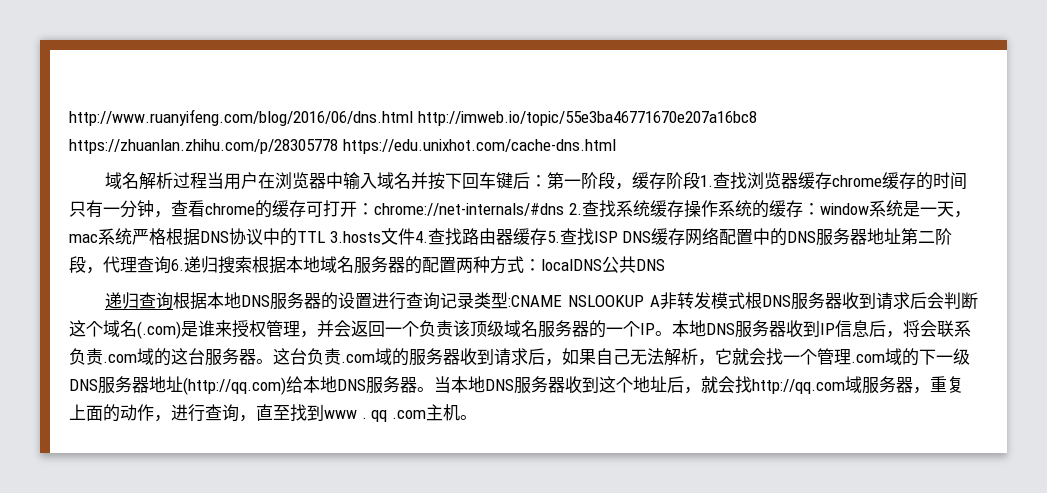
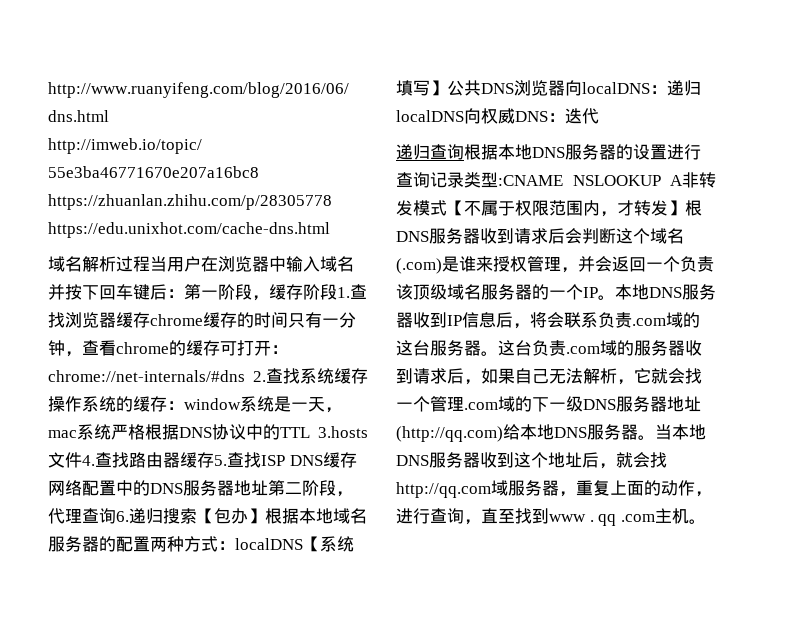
- window系统是一天，mac系统严格根据DNS协议中的TTL 3.hosts文件4.查找路由器缓存5.查找ISP DNS缓存网络配置中的DNS服务器地址第二阶段，代理查询6.递归搜索根据本地域名服务器的配置两种方式：
+ window系统是一天，mac系统严格根据DNS协议中的TTL 3.hosts文件4.查找路由器缓存5.查找ISP DNS缓存网络配置中的DNS服务器地址第二阶段，代理查询6.递归搜索【包办】根据本地域名服务器的配置两种方式：
- localDNS公共DNS
+ localDNS【系统填写】公共DNS浏览器向localDNS：递归localDNS向权威DNS：迭代
- 递归查询根据本地DNS服务器的设置进行查询记录类型:CNAME NSLOOKUP A非转发模式根DNS服务器收到请求后会判断这个域名(.com)是谁来授权管理，并会返回一个负责该顶级域名服务器的一个IP。
+ 递归查询根据本地DNS服务器的设置进行查询记录类型:CNAME NSLOOKUP A非转发模式【不属于权限范围内，才转发】根DNS服务器收到请求后会判断这个域名(.com)是谁来授权管理，并会返回一个负责该顶级域名服务器的一个IP。

